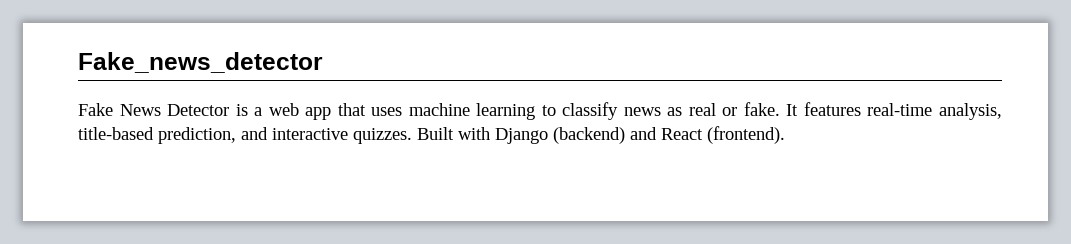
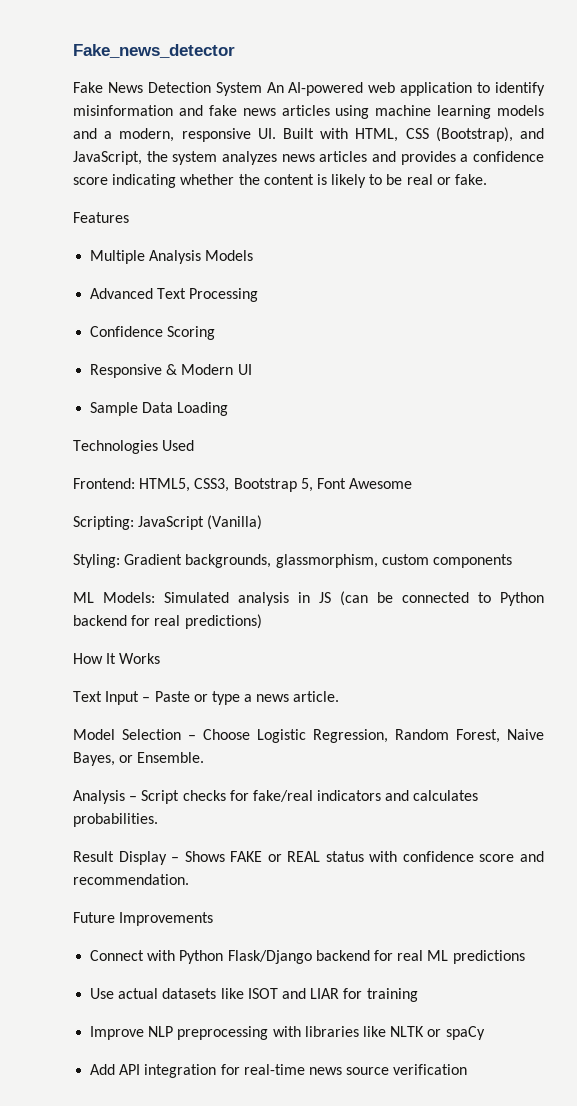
- Fake News Detector is a web app that uses machine learning to classify news as real or fake. It features real-time analysis, title-based prediction, and interactive quizzes. Built with Django (backend) and React (frontend).
+ Fake News Detection System An AI-powered web application to identify misinformation and fake news articles using machine learning models and a modern, responsive UI. Built with HTML, CSS (Bootstrap), and JavaScript, the system analyzes news articles and provides a confidence score indicating whether the content is likely to be real or fake.
+ Features
+ Multiple Analysis Models
+ Advanced Text Processing
+ Confidence Scoring
+ Responsive & Modern UI
+ Sample Data Loading
+ Technologies Used
+ Frontend: HTML5, CSS3, Bootstrap 5, Font Awesome
+ Scripting: JavaScript (Vanilla)
+ Styling: Gradient backgrounds, glassmorphism, custom components
+ ML Models: Simulated analysis in JS (can be connected to Python backend for real predictions)
+ How It Works
+ Text Input – Paste or type a news article.
+ Model Selection – Choose Logistic Regression, Random Forest, Naive Bayes, or Ensemble.
+ Analysis – Script checks for fake/real indicators and calculates probabilities.
+ Result Display – Shows FAKE or REAL status with confidence score and recommendation.
+ Future Improvements
+ Connect with Python Flask/Django backend for real ML predictions
+ Use actual datasets like ISOT and LIAR for training
+ Improve NLP preprocessing with libraries like NLTK or spaCy
+ Add API integration for real-time news source verification

